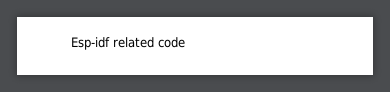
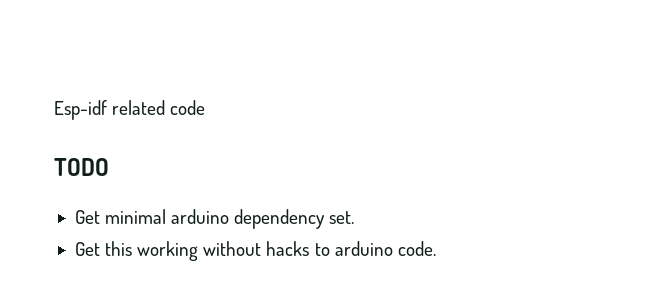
+ TODO
+ Get minimal arduino dependency set.
+ Get this working without hacks to arduino code.

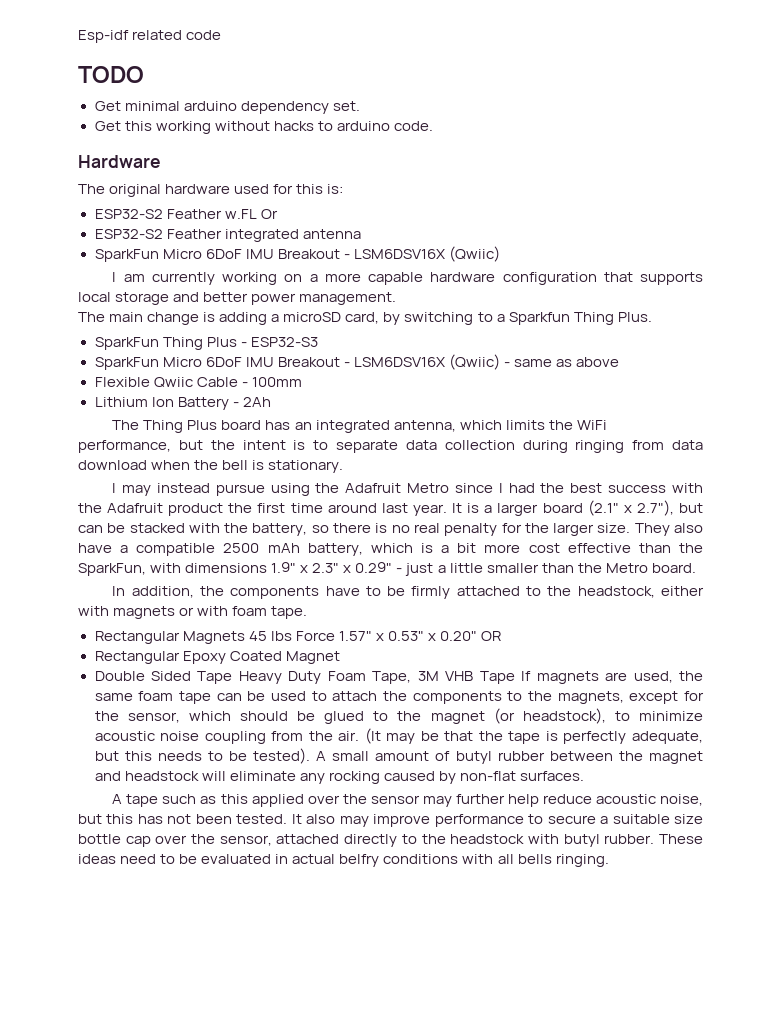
+ Hardware
+ The original hardware used for this is:
+ ESP32-S2 Feather w.FL Or
+ ESP32-S2 Feather integrated antenna
+ SparkFun Micro 6DoF IMU Breakout - LSM6DSV16X (Qwiic)
+ I am currently working on a more capable hardware configuration that supports local storage and better power management.
+ The main change is adding a microSD card, by switching to a Sparkfun Thing Plus.
+ SparkFun Thing Plus - ESP32-S3
+ SparkFun Micro 6DoF IMU Breakout - LSM6DSV16X (Qwiic) - same as above
+ Flexible Qwiic Cable - 100mm
+ Lithium Ion Battery - 2Ah
+ The Thing Plus board has an integrated antenna, which limits the WiFi performance, but the intent is to separate data collection during ringing from data download when the bell is stationary.
+ I may instead pursue using the Adafruit Metro since I had the best success with the Adafruit product the first time around last year. It is a larger board (2.1" x 2.7"), but can be stacked with the battery, so there is no real penalty for the larger size. They also have a compatible 2500 mAh battery, which is a bit more cost effective than the SparkFun, with dimensions 1.9" x 2.3" x 0.29" - just a little smaller than the Metro board.
+ In addition, the components have to be firmly attached to the headstock, either with magnets or with foam tape.
+ Rectangular Magnets 45 lbs Force 1.57" x 0.53" x 0.20" OR
+ Rectangular Epoxy Coated Magnet
+ Double Sided Tape Heavy Duty Foam Tape, 3M VHB Tape If magnets are used, the same foam tape can be used to attach the components to the magnets, except for the sensor, which should be glued to the magnet (or headstock), to minimize acoustic noise coupling from the air. (It may be that the tape is perfectly adequate, but this needs to be tested). A small amount of butyl rubber between the magnet and headstock will eliminate any rocking caused by non-flat surfaces.
+ A tape such as this applied over the sensor may further help reduce acoustic noise, but this has not been tested. It also may improve performance to secure a suitable size bottle cap over the sensor, attached directly to the headstock with butyl rubber. These ideas need to be evaluated in actual belfry conditions with all bells ringing.

